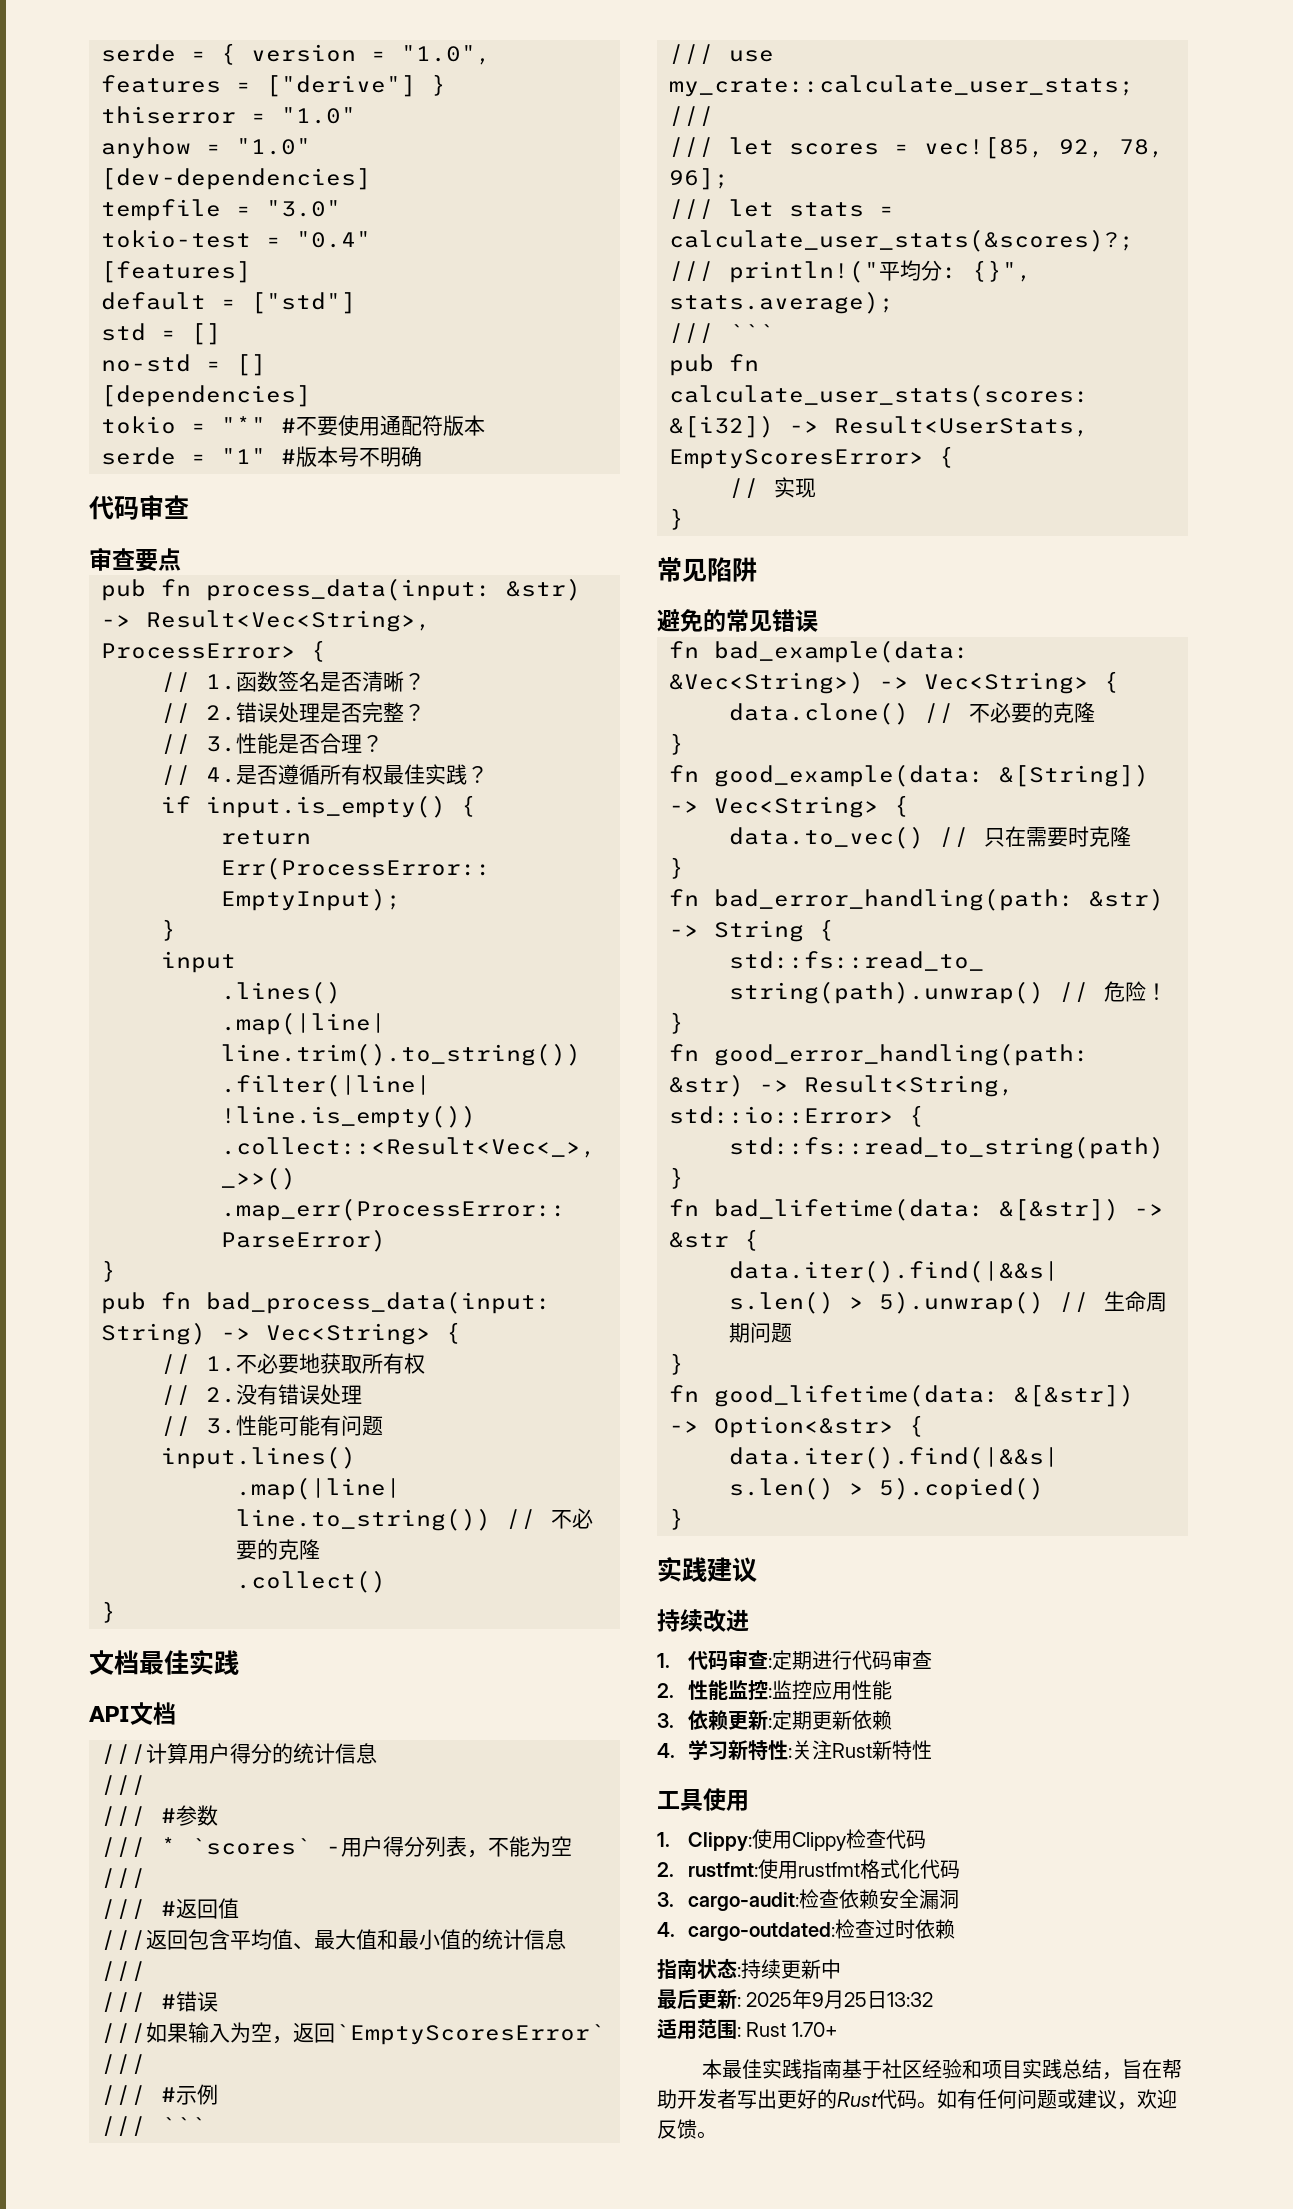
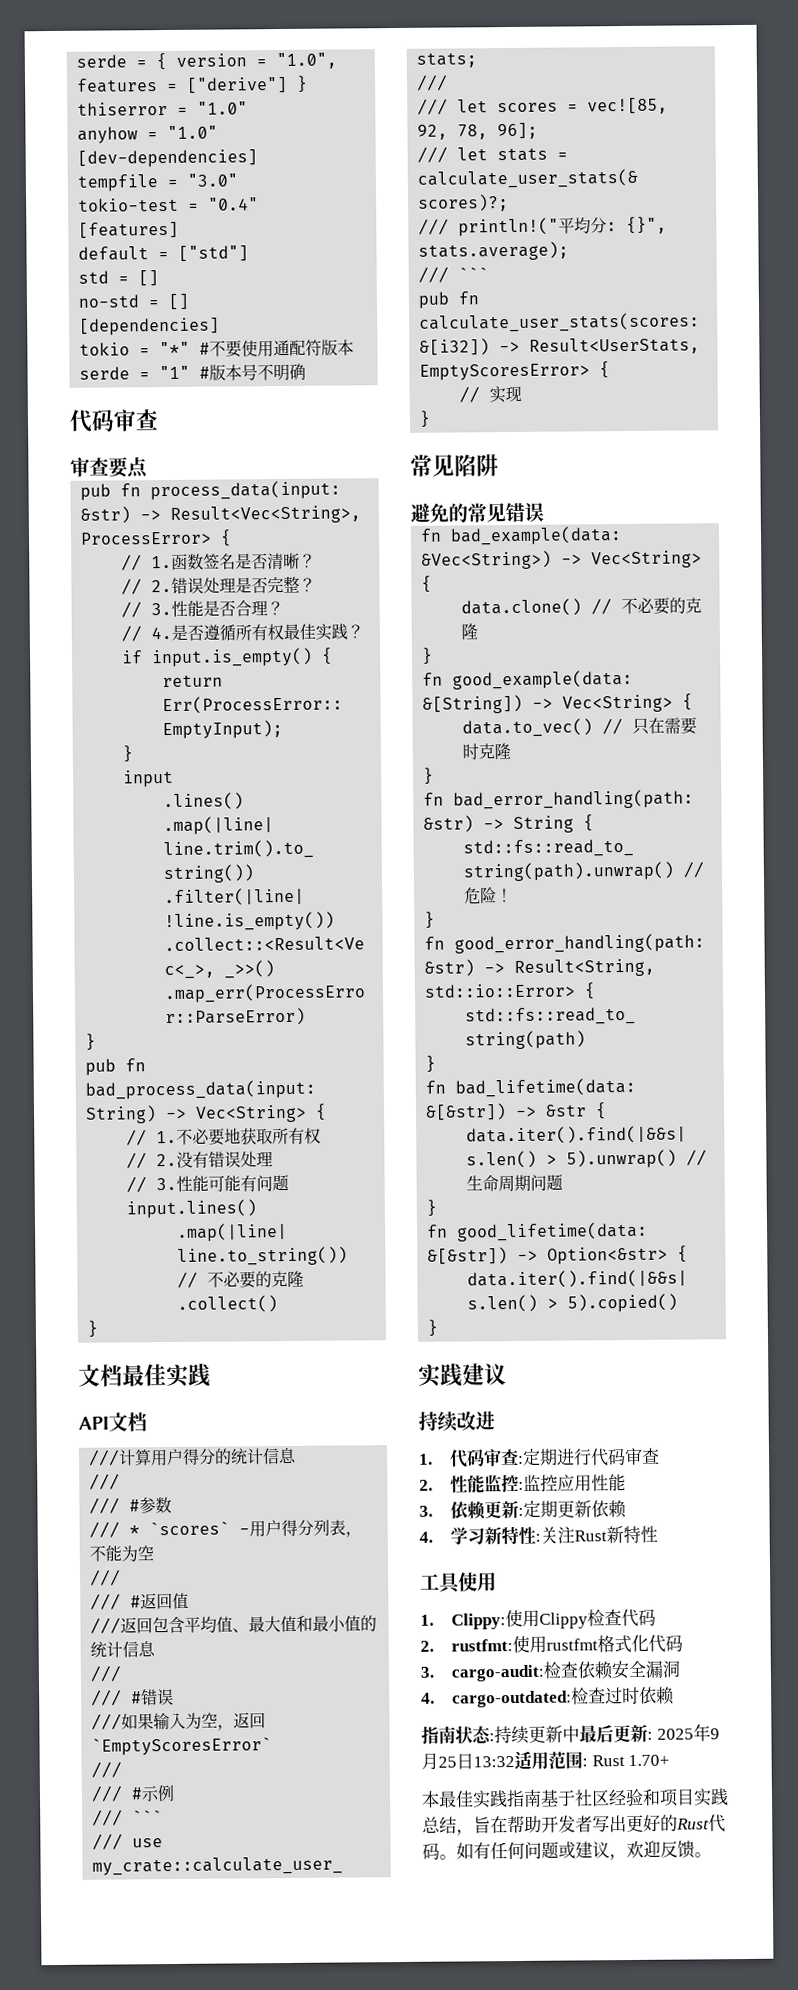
- 指南状态:持续更新中
- 最后更新: 2025年9月25日13:32
- 适用范围: Rust 1.70+
+ 指南状态:持续更新中最后更新: 2025年9月25日13:32适用范围: Rust 1.70+

